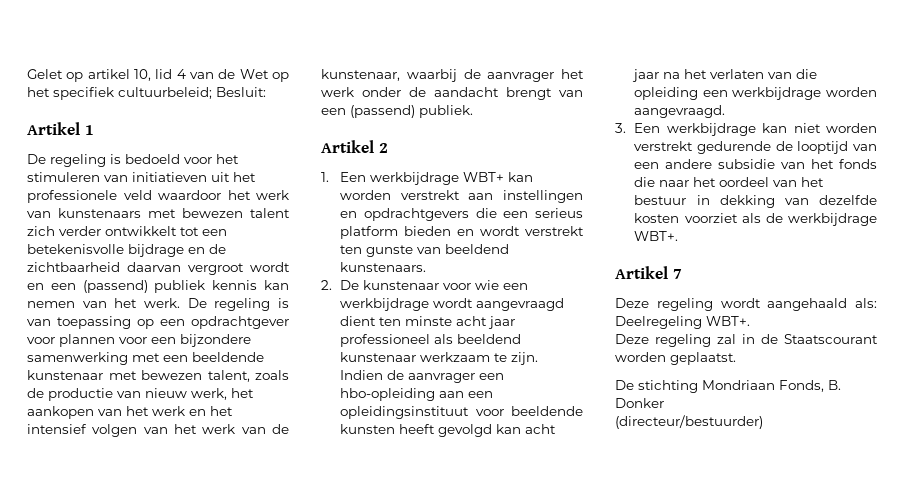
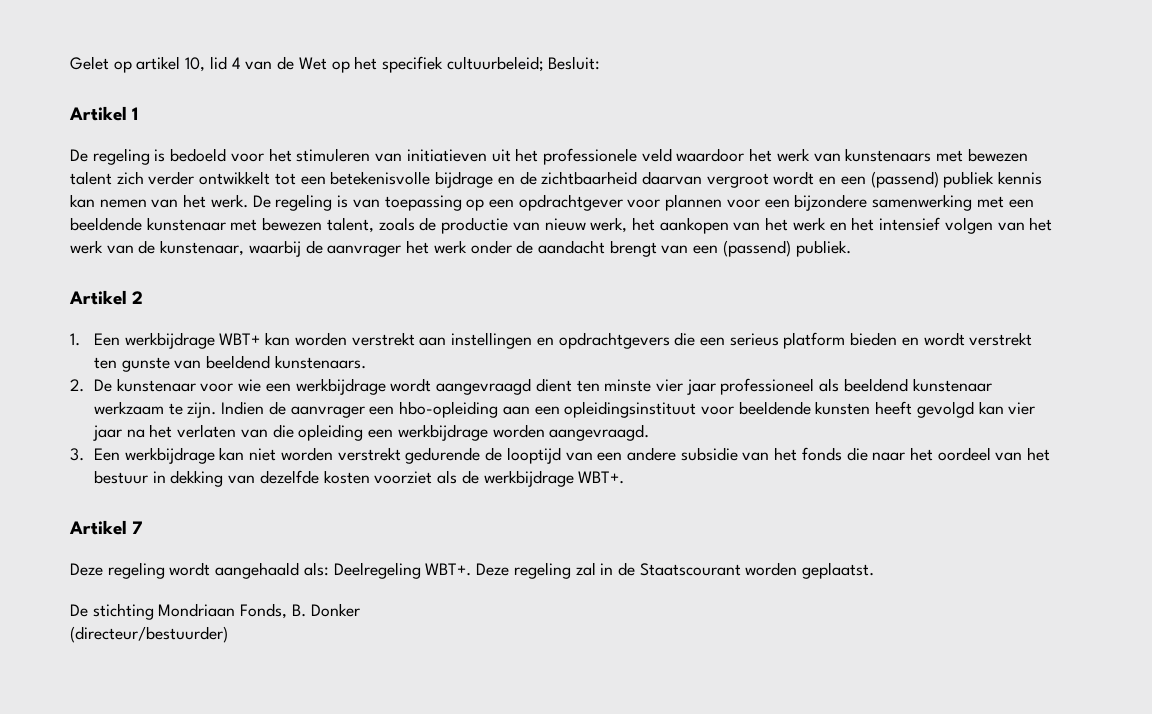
- 2. De kunstenaar voor wie een werkbijdrage wordt aangevraagd dient ten minste acht jaar professioneel als beeldend kunstenaar werkzaam te zijn.
+ 2. De kunstenaar voor wie een werkbijdrage wordt aangevraagd dient ten minste vier jaar professioneel als beeldend kunstenaar werkzaam te zijn.
- Indien de aanvrager een hbo-opleiding aan een opleidingsinstituut voor beeldende kunsten heeft gevolgd kan acht jaar na het verlaten van die opleiding een werkbijdrage worden aangevraagd.
+ Indien de aanvrager een hbo-opleiding aan een opleidingsinstituut voor beeldende kunsten heeft gevolgd kan vier jaar na het verlaten van die opleiding een werkbijdrage worden aangevraagd.
- Deze regeling wordt aangehaald als: Deelregeling WBT+.
- Deze regeling zal in de Staatscourant worden geplaatst.
+ Deze regeling wordt aangehaald als: Deelregeling WBT+. Deze regeling zal in de Staatscourant worden geplaatst.

